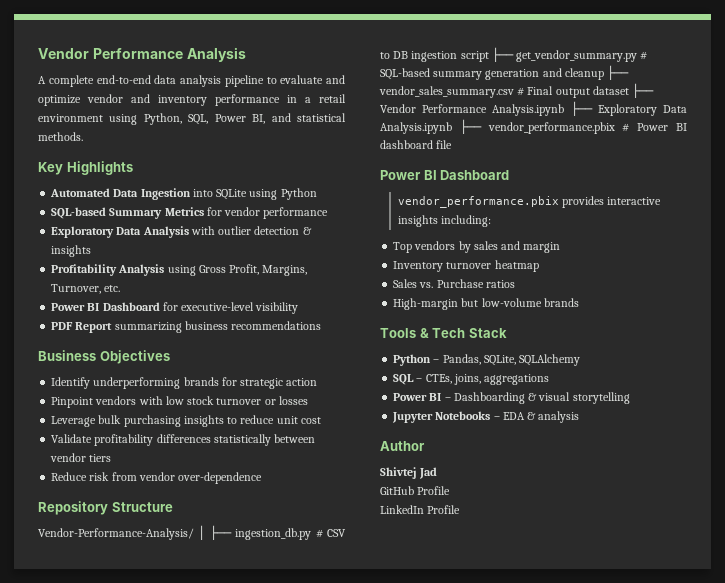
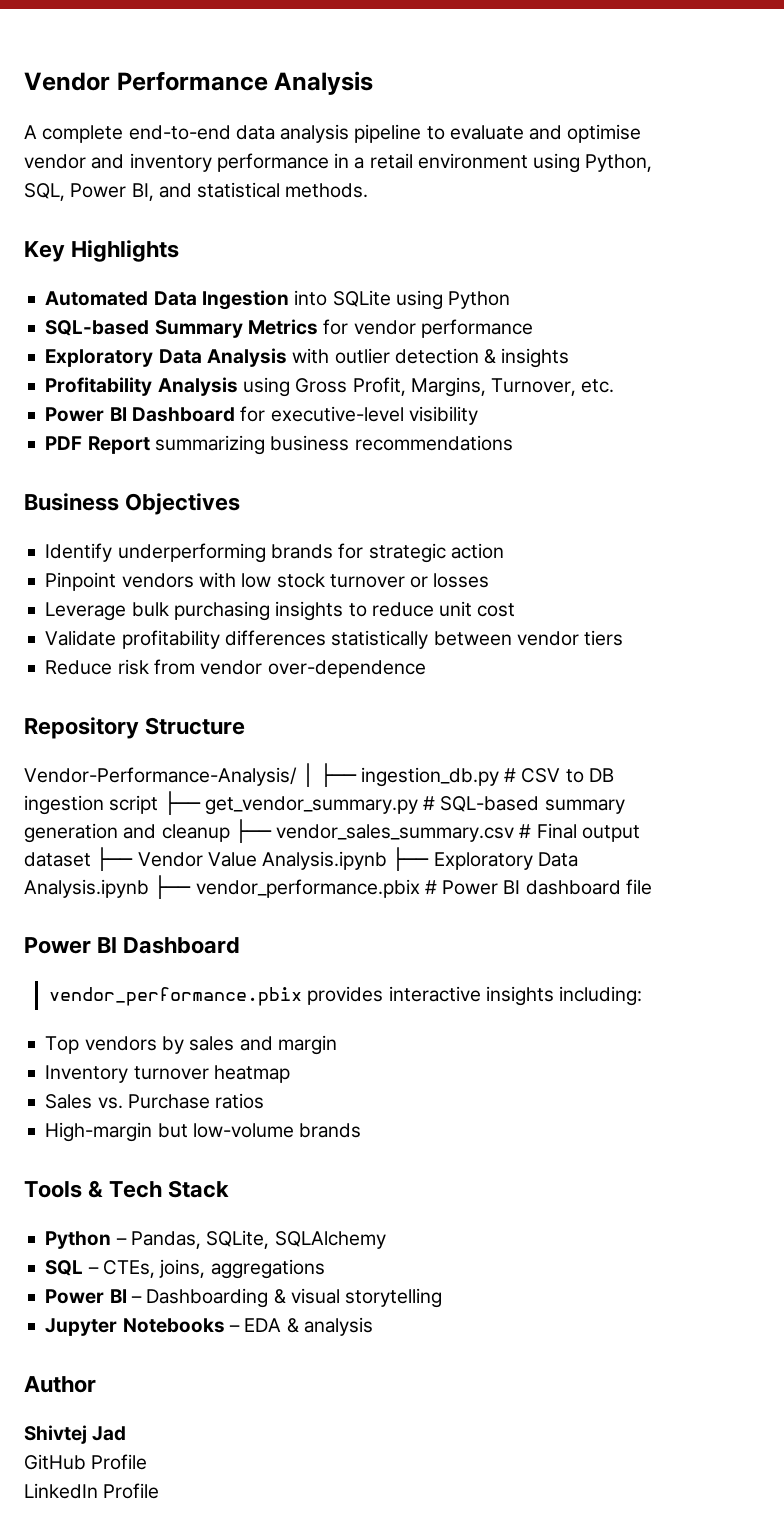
- A complete end-to-end data analysis pipeline to evaluate and optimize vendor and inventory performance in a retail environment using Python, SQL, Power BI, and statistical methods.
+ A complete end-to-end data analysis pipeline to evaluate and optimise vendor and inventory performance in a retail environment using Python, SQL, Power BI, and statistical methods.
- Vendor-Performance-Analysis/ │ ├── ingestion_db.py # CSV to DB ingestion script ├── get_vendor_summary.py # SQL-based summary generation and cleanup ├── vendor_sales_summary.csv # Final output dataset ├── Vendor Performance Analysis.ipynb ├── Exploratory Data Analysis.ipynb ├── vendor_performance.pbix # Power BI dashboard file
+ Vendor-Performance-Analysis/ │ ├── ingestion_db.py # CSV to DB ingestion script ├── get_vendor_summary.py # SQL-based summary generation and cleanup ├── vendor_sales_summary.csv # Final output dataset ├── Vendor Value Analysis.ipynb ├── Exploratory Data Analysis.ipynb ├── vendor_performance.pbix # Power BI dashboard file

